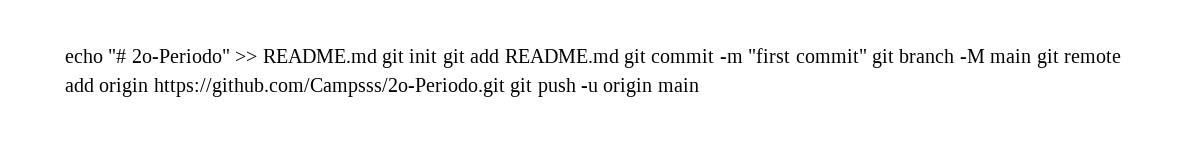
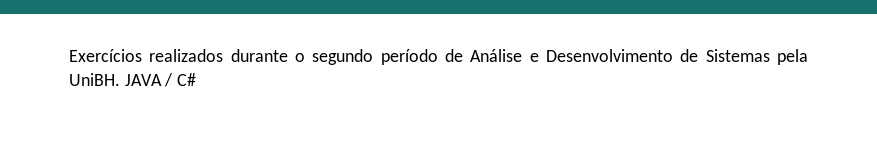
- echo "# 2o-Periodo" >> README.md git init git add README.md git commit -m "first commit" git branch -M main git remote add origin https://github.com/Campsss/2o-Periodo.git git push -u origin main
+ Exercícios realizados durante o segundo período de Análise e Desenvolvimento de Sistemas pela UniBH. JAVA / C#

